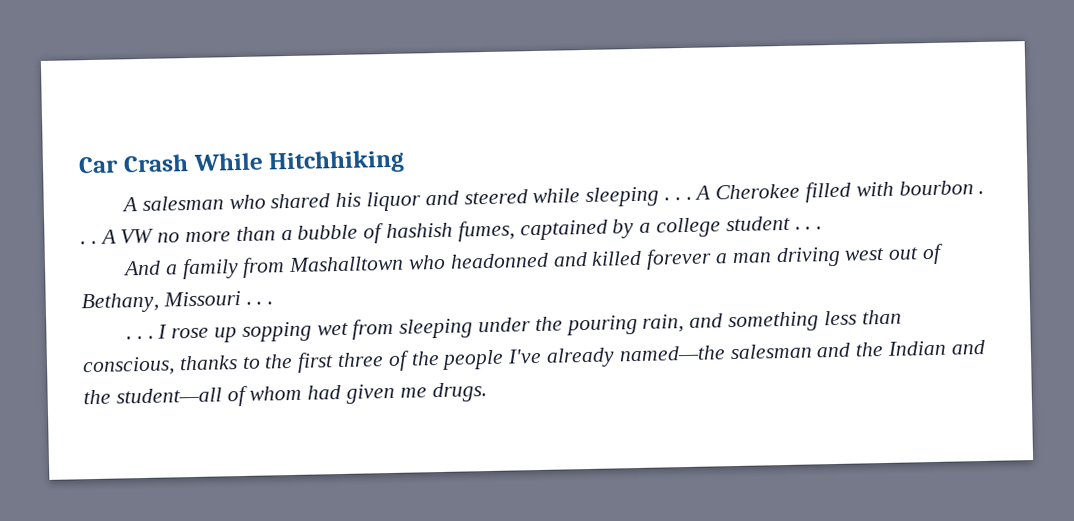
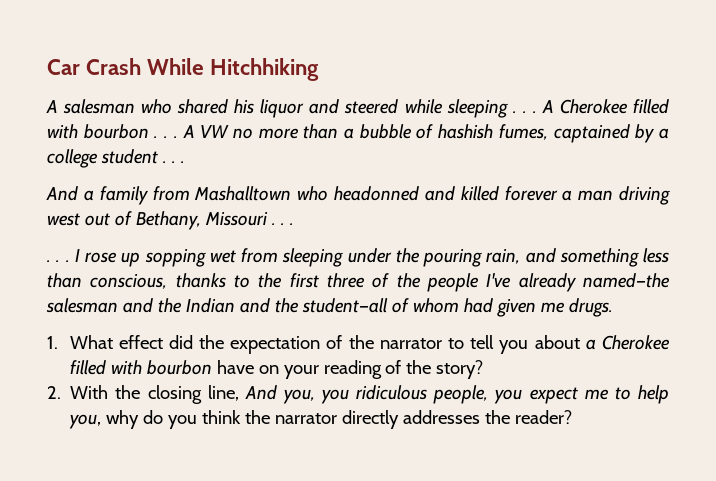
+ 1. What effect did the expectation of the narrator to tell you about a Cherokee filled with bourbon have on your reading of the story?
+ 2. With the closing line, And you, you ridiculous people, you expect me to help you, why do you think the narrator directly addresses the reader?

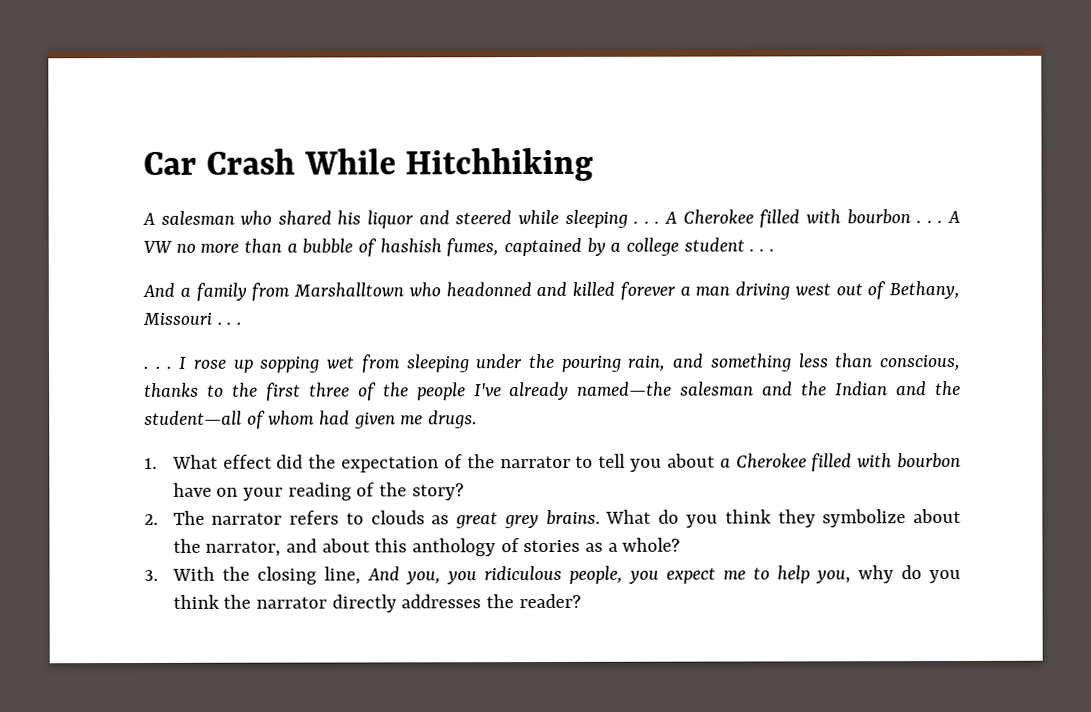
- And a family from Mashalltown who headonned and killed forever a man driving west out of Bethany, Missouri . . .
+ And a family from Marshalltown who headonned and killed forever a man driving west out of Bethany, Missouri . . .
- 2. With the closing line, And you, you ridiculous people, you expect me to help you, why do you think the narrator directly addresses the reader?
+ 2. The narrator refers to clouds as great grey brains. What do you think they symbolize about the narrator, and about this anthology of stories as a whole?
+ 3. With the closing line, And you, you ridiculous people, you expect me to help you, why do you think the narrator directly addresses the reader?

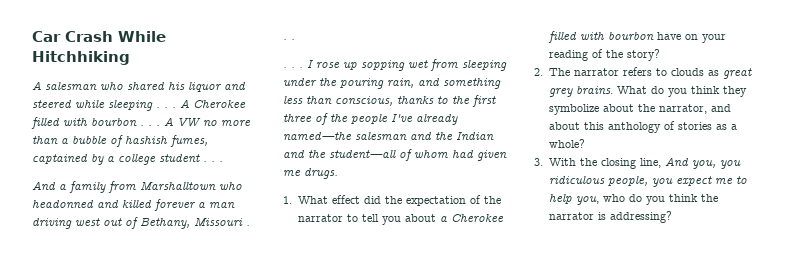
- 3. With the closing line, And you, you ridiculous people, you expect me to help you, why do you think the narrator directly addresses the reader?
+ 3. With the closing line, And you, you ridiculous people, you expect me to help you, who do you think the narrator is addressing?

